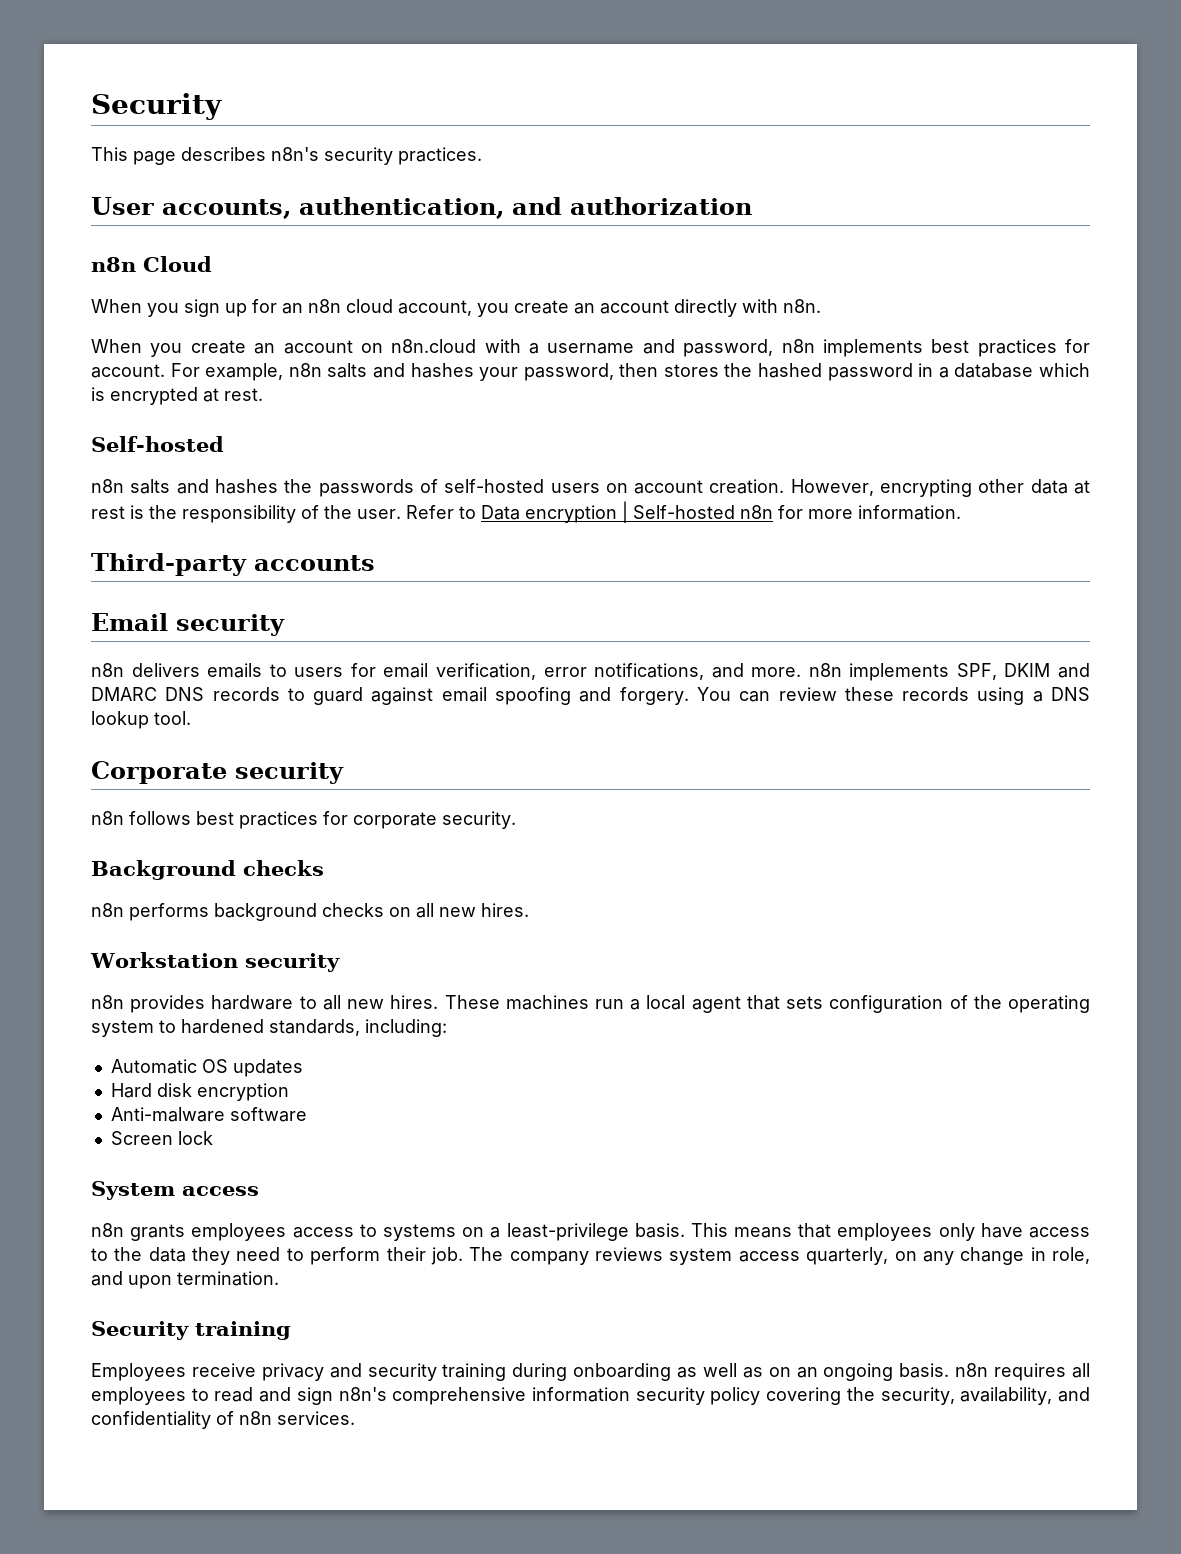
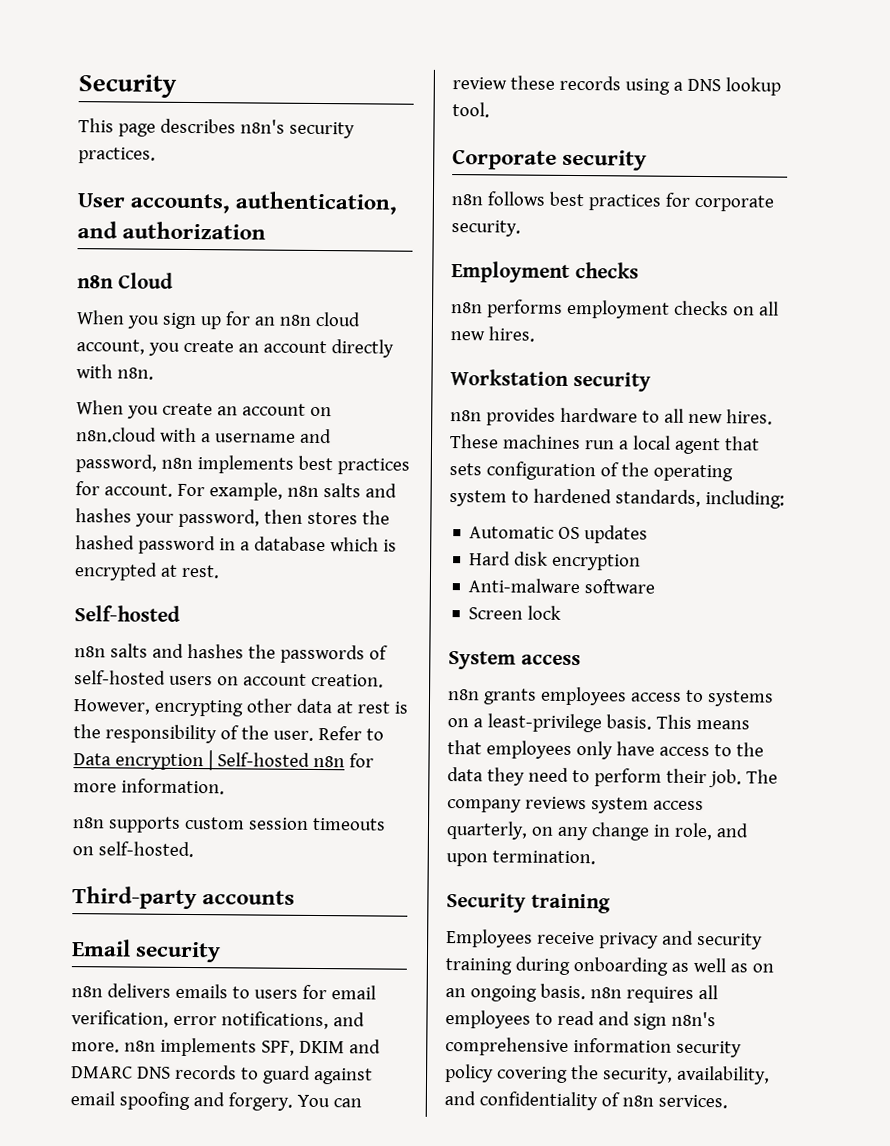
+ n8n supports custom session timeouts on self-hosted.
- Background checks
+ Employment checks
- n8n performs background checks on all new hires.
+ n8n performs employment checks on all new hires.

